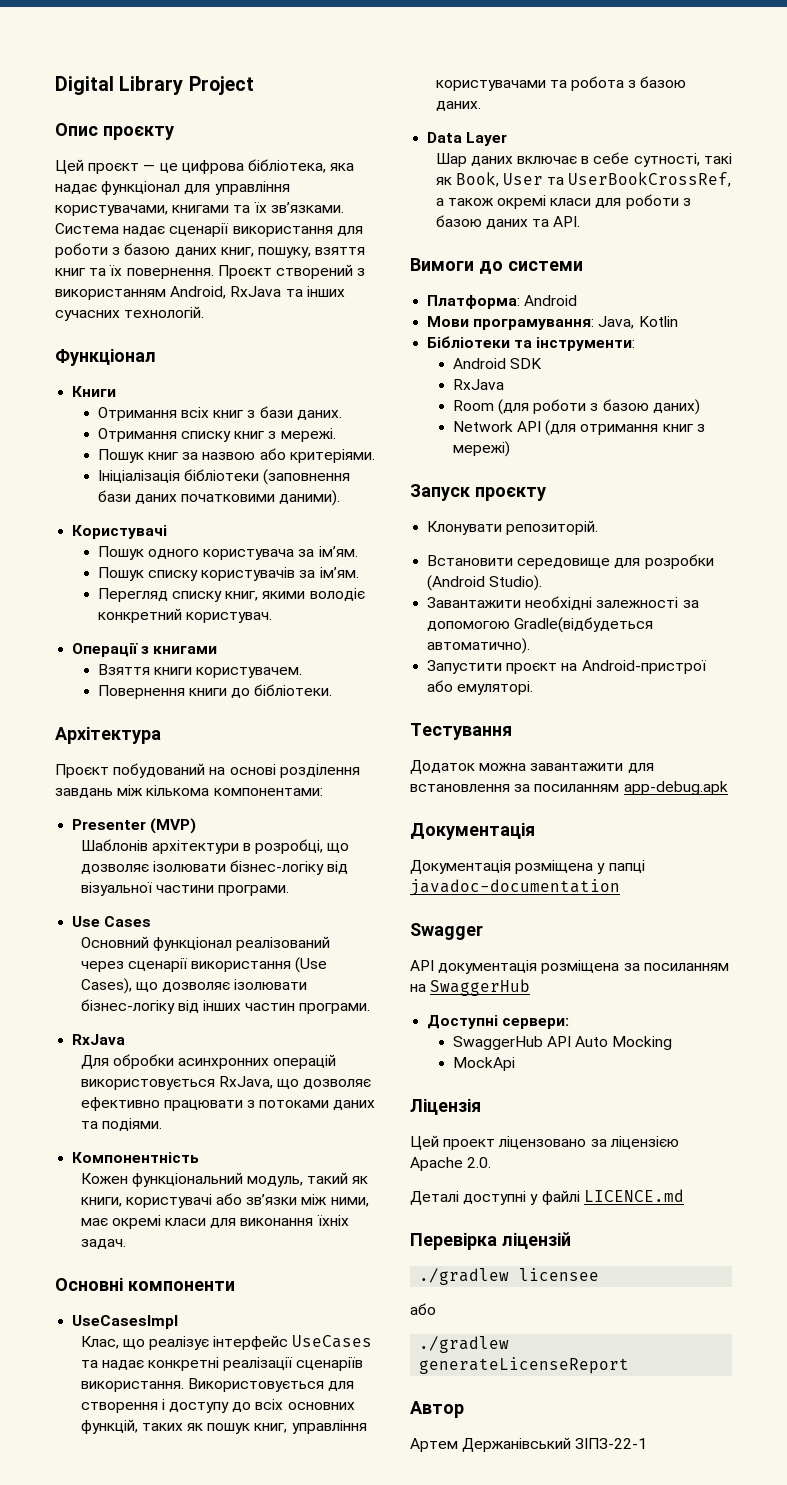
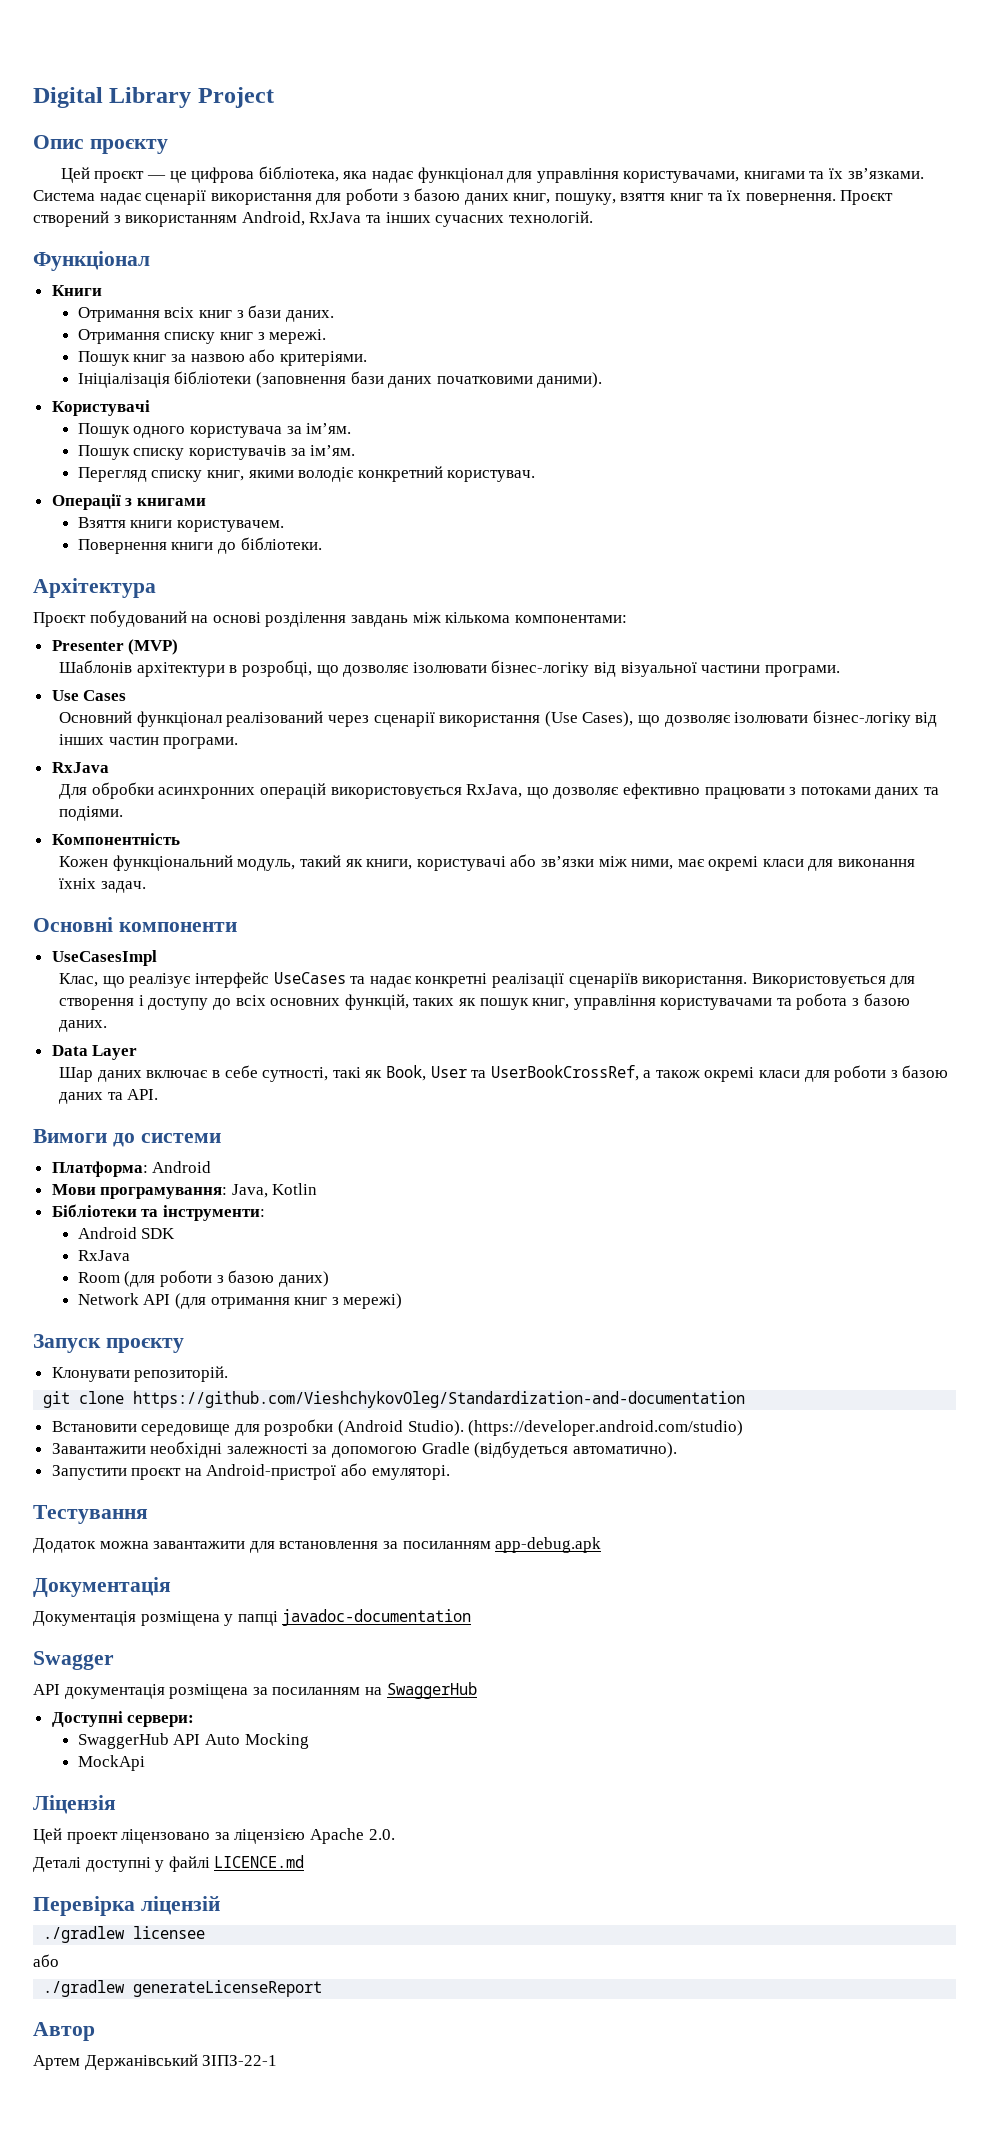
+ git clone https://github.com/VieshchykovOleg/Standardization-and-documentation
+ (https://developer.android.com/studio)
- Завантажити необхідні залежності за допомогою Gradle(відбудеться автоматично).
+ Завантажити необхідні залежності за допомогою Gradle (відбудеться автоматично).

